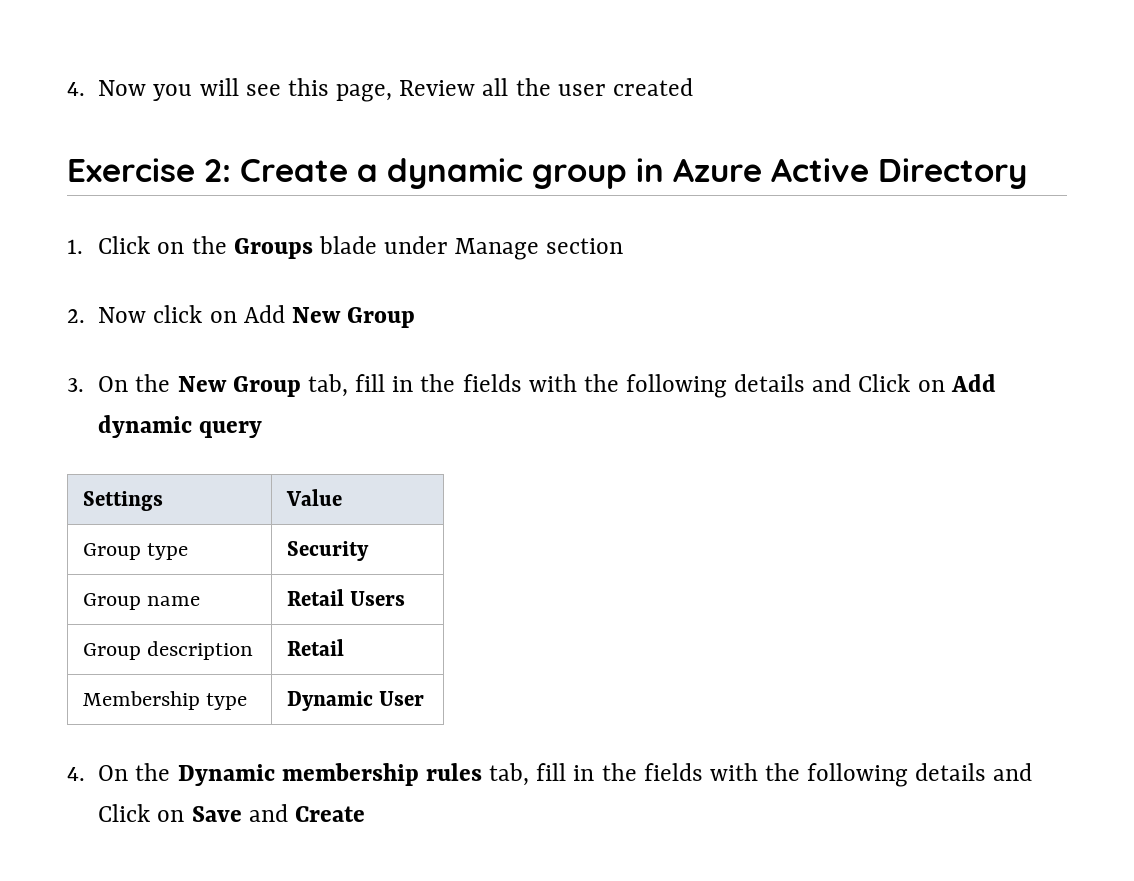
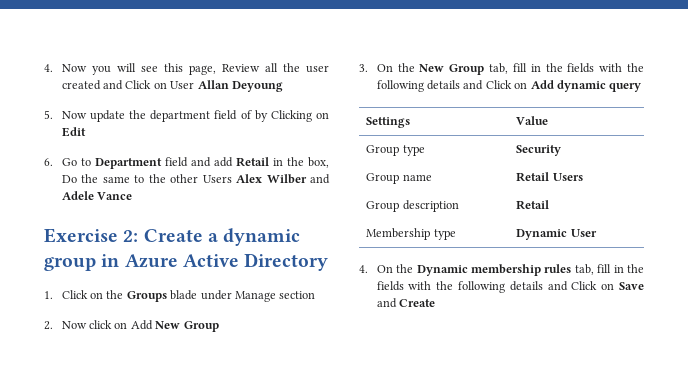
- 4. Now you will see this page, Review all the user created
+ 4. Now you will see this page, Review all the user created and Click on User Allan Deyoung
+ 5. Now update the department field of by Clicking on Edit
+ 6. Go to Department field and add Retail in the box, Do the same to the other Users Alex Wilber and Adele Vance

